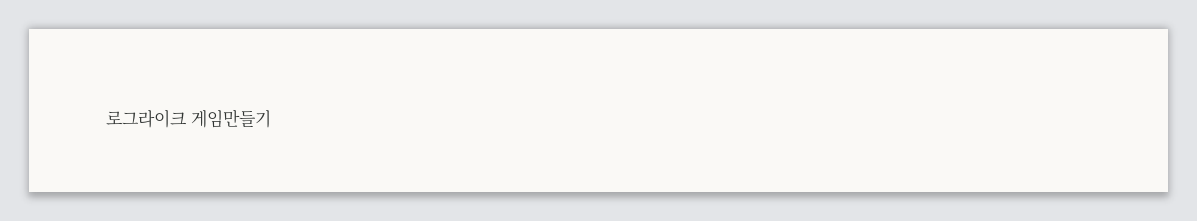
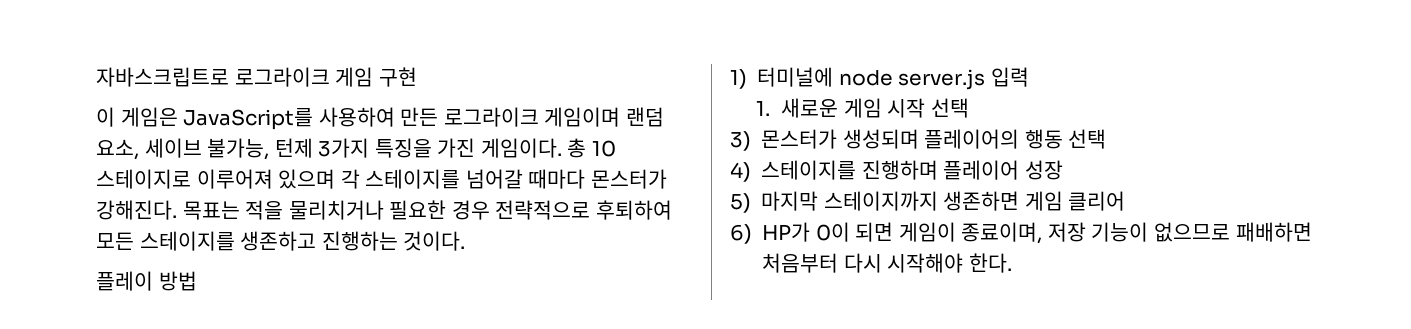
- 로그라이크 게임만들기
+ 자바스크립트로 로그라이크 게임 구현
+ 이 게임은 JavaScript를 사용하여 만든 로그라이크 게임이며 랜덤 요소, 세이브 불가능, 턴제 3가지 특징을 가진 게임이다. 총 10 스테이지로 이루어져 있으며 각 스테이지를 넘어갈 때마다 몬스터가 강해진다. 목표는 적을 물리치거나 필요한 경우 전략적으로 후퇴하여 모든 스테이지를 생존하고 진행하는 것이다.
+ 플레이 방법
+ 1) 터미널에 node server.js 입력
+ 1. 새로운 게임 시작 선택
+ 3) 몬스터가 생성되며 플레이어의 행동 선택
+ 4) 스테이지를 진행하며 플레이어 성장
+ 5) 마지막 스테이지까지 생존하면 게임 클리어
+ 6) HP가 0이 되면 게임이 종료이며, 저장 기능이 없으므로 패배하면 처음부터 다시 시작해야 한다.

